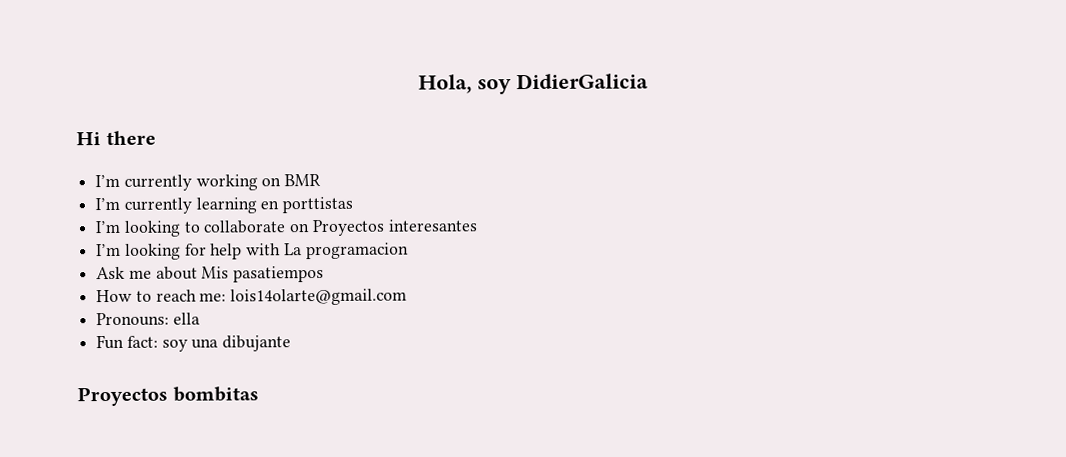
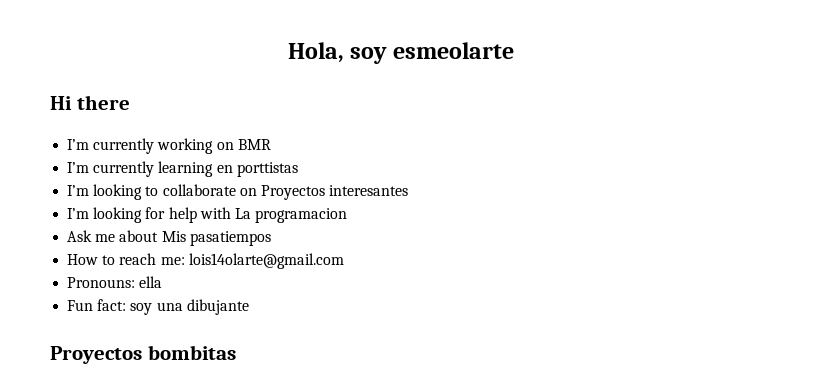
- Hola, soy DidierGalicia
+ Hola, soy esmeolarte

